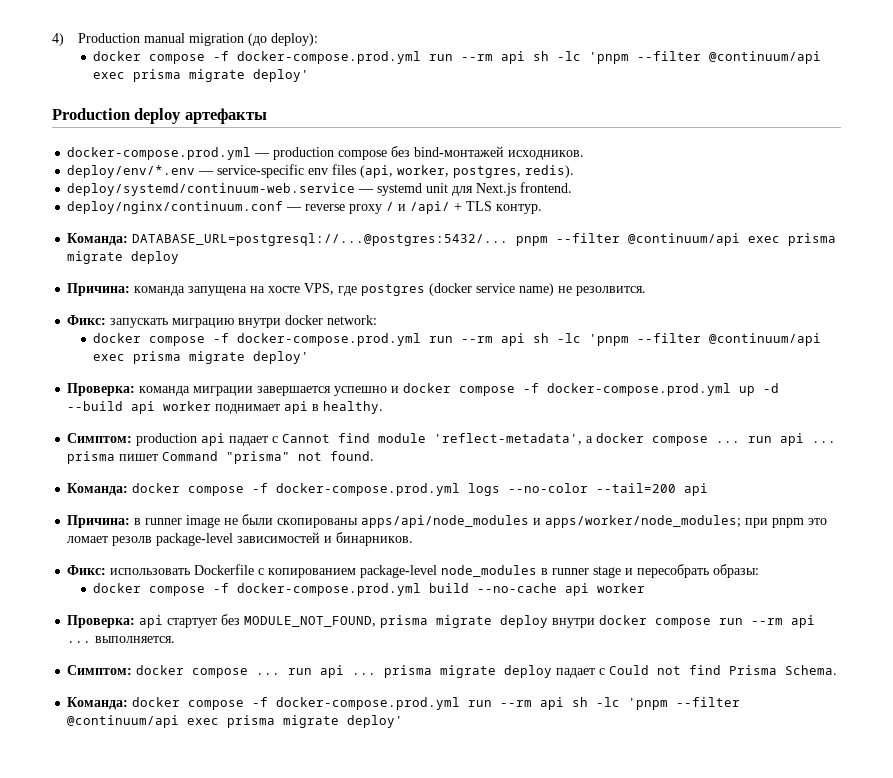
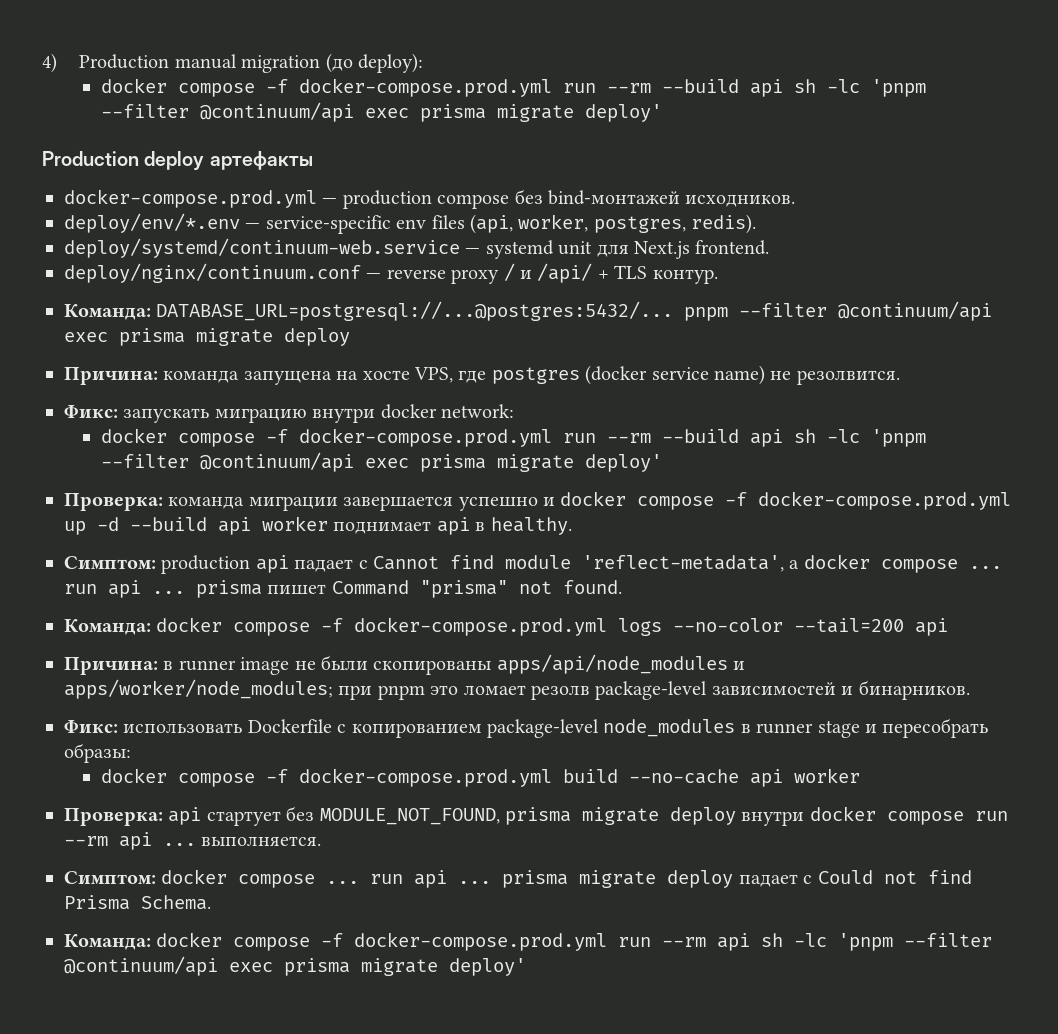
  4) Production manual migration (до deploy):
- docker compose -f docker-compose.prod.yml run --rm api sh -lc 'pnpm --filter @continuum/api exec prisma migrate deploy'
+ docker compose -f docker-compose.prod.yml run --rm --build api sh -lc 'pnpm --filter @continuum/api exec prisma migrate deploy'
  Фикс: запускать миграцию внутри docker network:
- docker compose -f docker-compose.prod.yml run --rm api sh -lc 'pnpm --filter @continuum/api exec prisma migrate deploy'
+ docker compose -f docker-compose.prod.yml run --rm --build api sh -lc 'pnpm --filter @continuum/api exec prisma migrate deploy'

